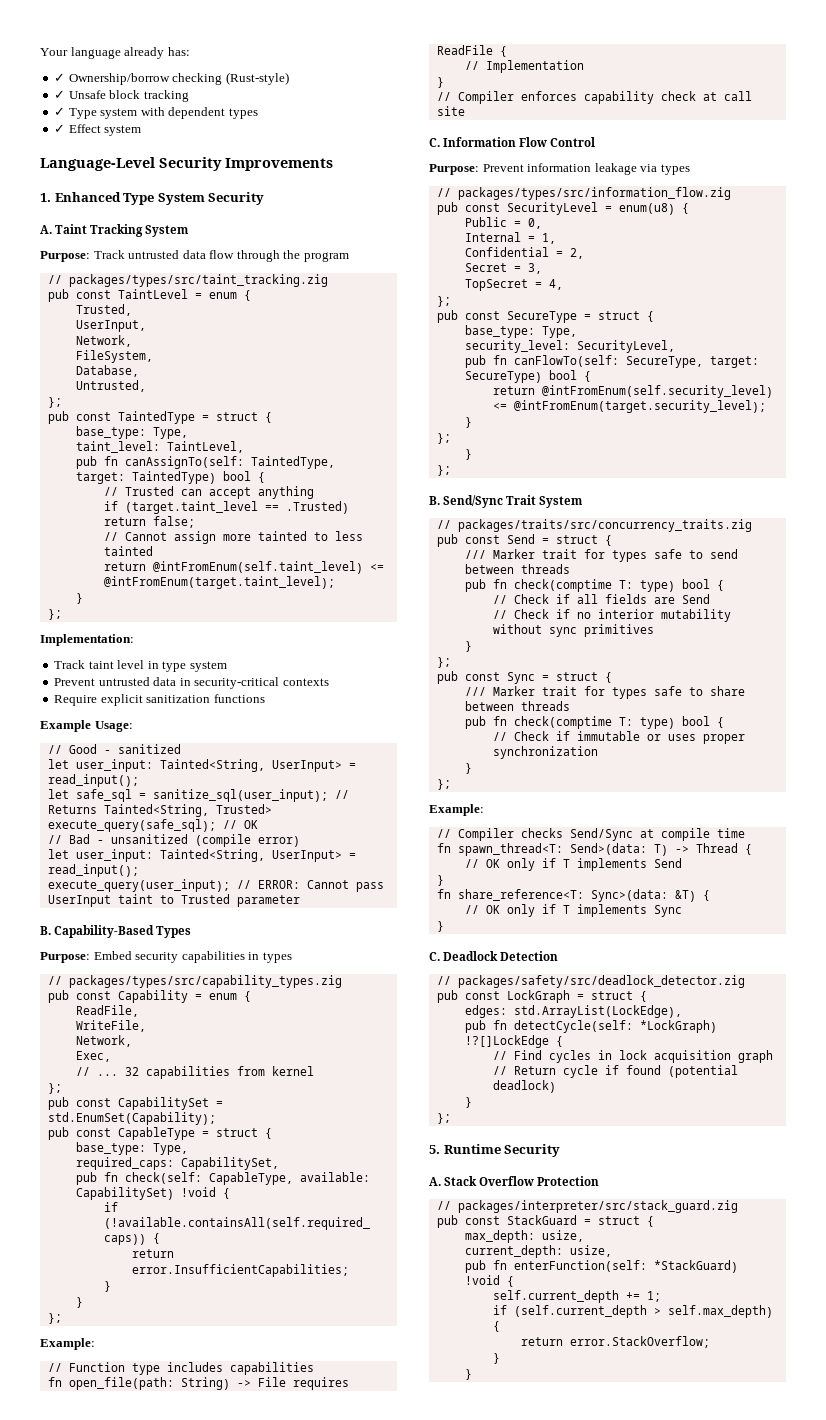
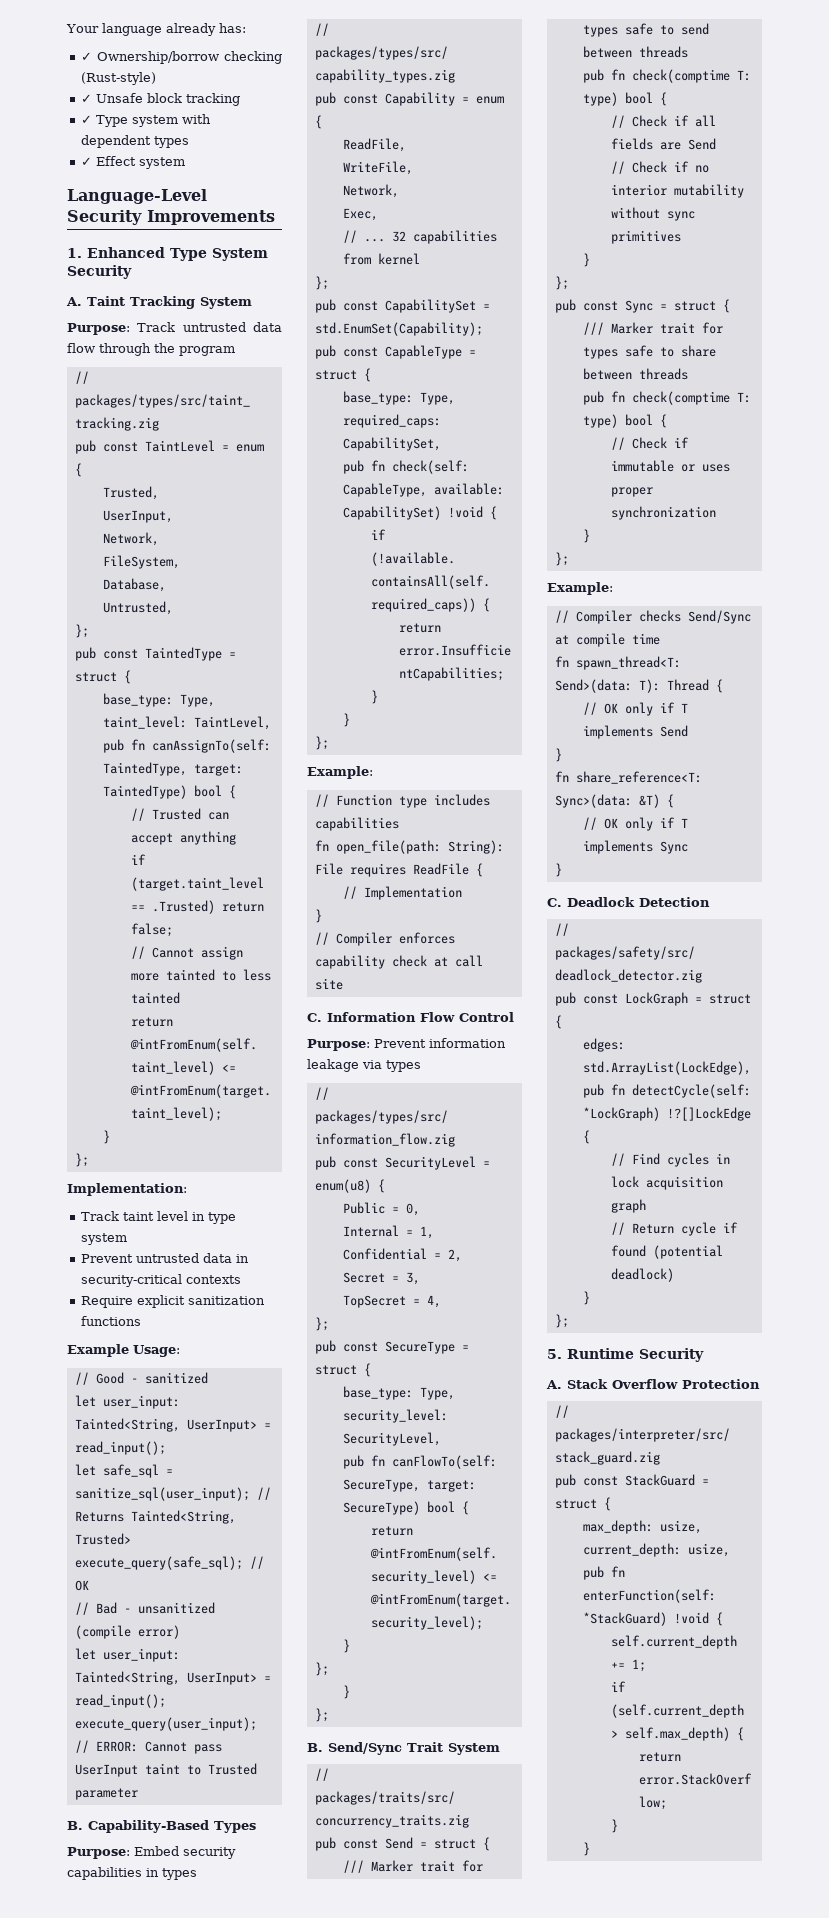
- fn open_file(path: String) -> File requires ReadFile {
+ fn open_file(path: String): File requires ReadFile {
- fn spawn_thread<T: Send>(data: T) -> Thread {
+ fn spawn_thread<T: Send>(data: T): Thread {

